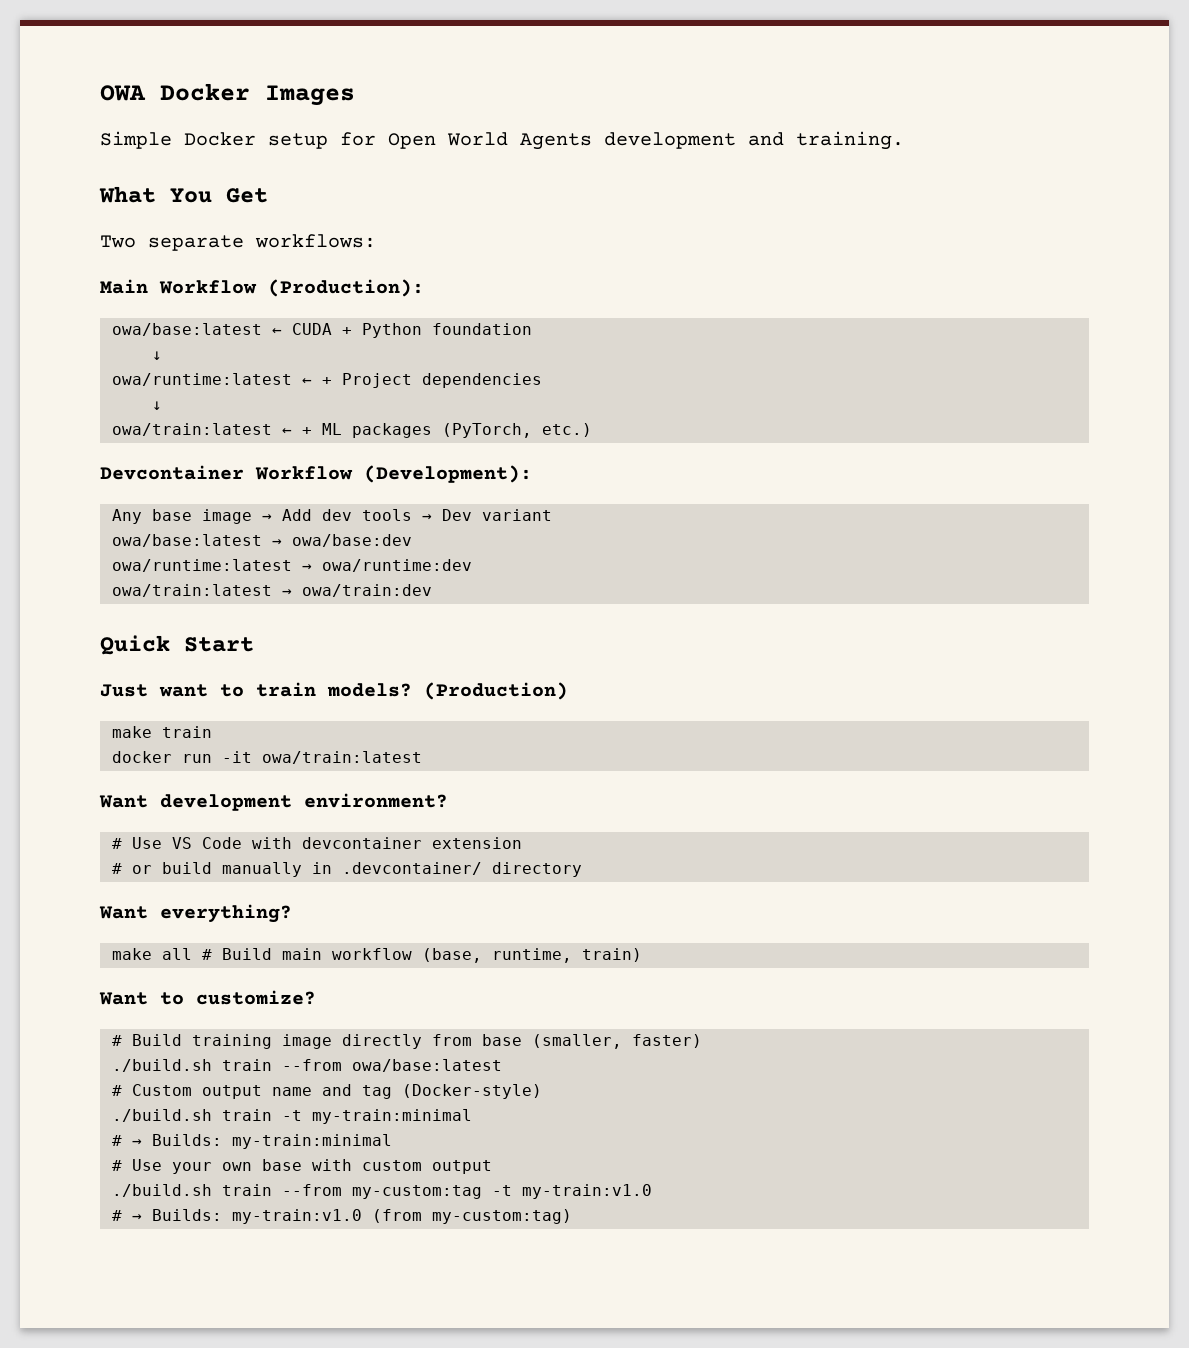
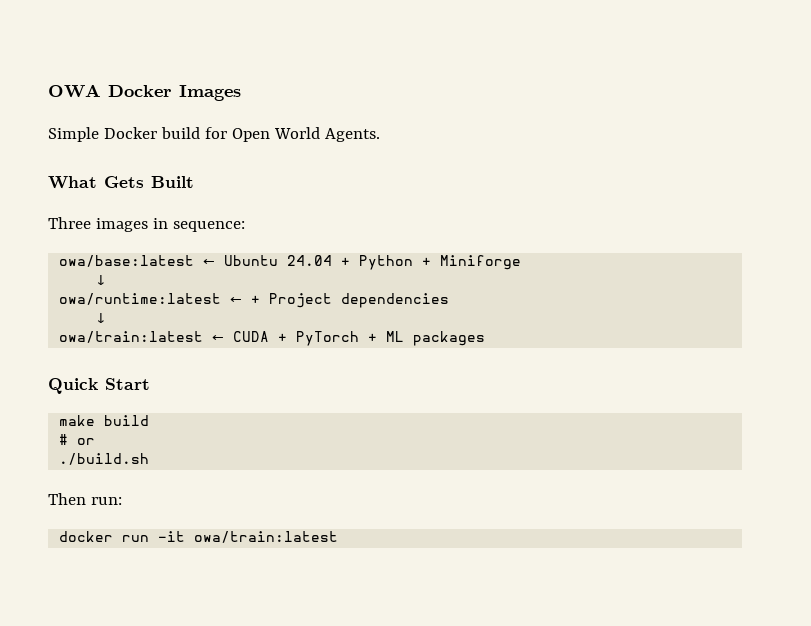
- Simple Docker setup for Open World Agents development and training.
- What You Get
- Two separate workflows:
- Main Workflow (Production):
- owa/base:latest ← CUDA + Python foundation
+ Simple Docker build for Open World Agents.
+ What Gets Built
+ Three images in sequence:
+ owa/base:latest ← Ubuntu 24.04 + Python + Miniforge
- owa/train:latest ← + ML packages (PyTorch, etc.)
- Devcontainer Workflow (Development):
- Any base image → Add dev tools → Dev variant
- owa/base:latest → owa/base:dev
- owa/runtime:latest → owa/runtime:dev
- owa/train:latest → owa/train:dev
+ owa/train:latest ← CUDA + PyTorch + ML packages
  Quick Start
- Just want to train models? (Production)
- make train
+ make build
+ # or
+ ./build.sh
+ Then run:
  docker run -it owa/train:latest
- Want development environment?
- # Use VS Code with devcontainer extension
- # or build manually in .devcontainer/ directory
- Want everything?
- make all # Build main workflow (base, runtime, train)
- Want to customize?
- # Build training image directly from base (smaller, faster)
- ./build.sh train --from owa/base:latest
- # Custom output name and tag (Docker-style)
- ./build.sh train -t my-train:minimal
- # → Builds: my-train:minimal
- # Use your own base with custom output
- ./build.sh train --from my-custom:tag -t my-train:v1.0
- # → Builds: my-train:v1.0 (from my-custom:tag)

